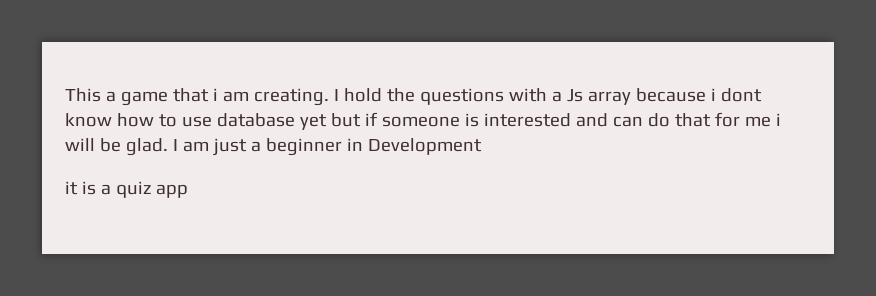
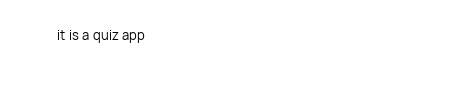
- This a game that i am creating. I hold the questions with a Js array because i dont know how to use database yet but if someone is interested and can do that for me i will be glad. I am just a beginner in Development

